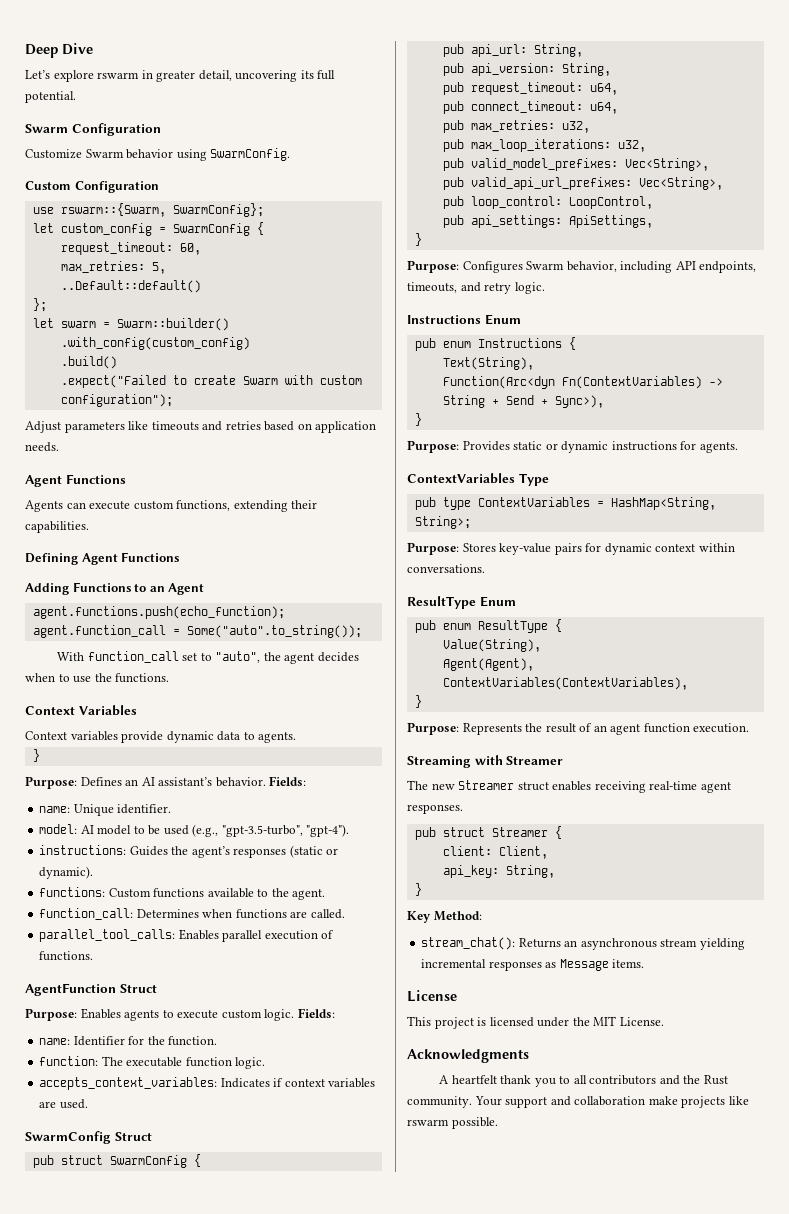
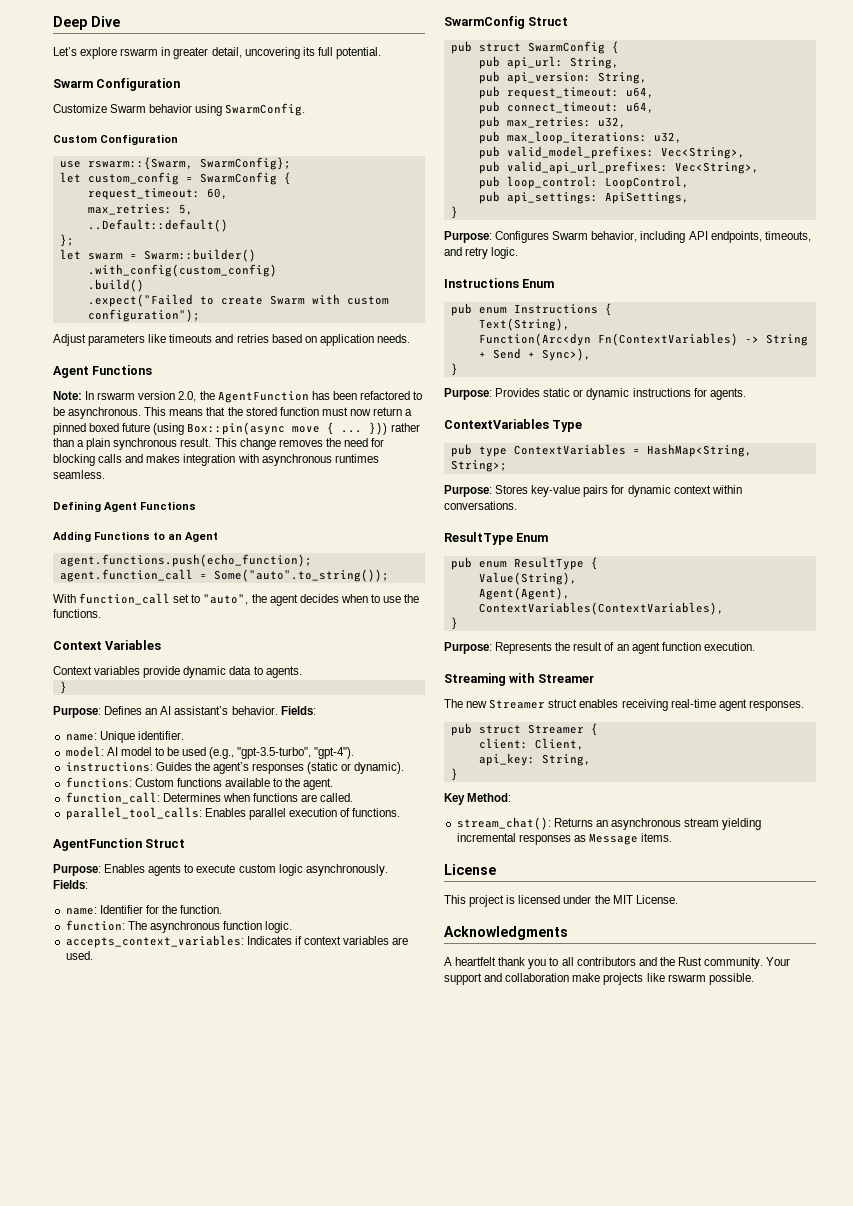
- Agents can execute custom functions, extending their capabilities.
+ Note: In rswarm version 2.0, the AgentFunction has been refactored to be asynchronous. This means that the stored function must now return a pinned boxed future (using Box::pin(async move { ... })) rather than a plain synchronous result. This change removes the need for blocking calls and makes integration with asynchronous runtimes seamless.
- Purpose: Enables agents to execute custom logic.
+ Purpose: Enables agents to execute custom logic asynchronously.
- function: The executable function logic.
+ function: The asynchronous function logic.

